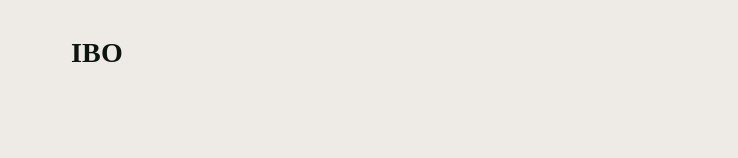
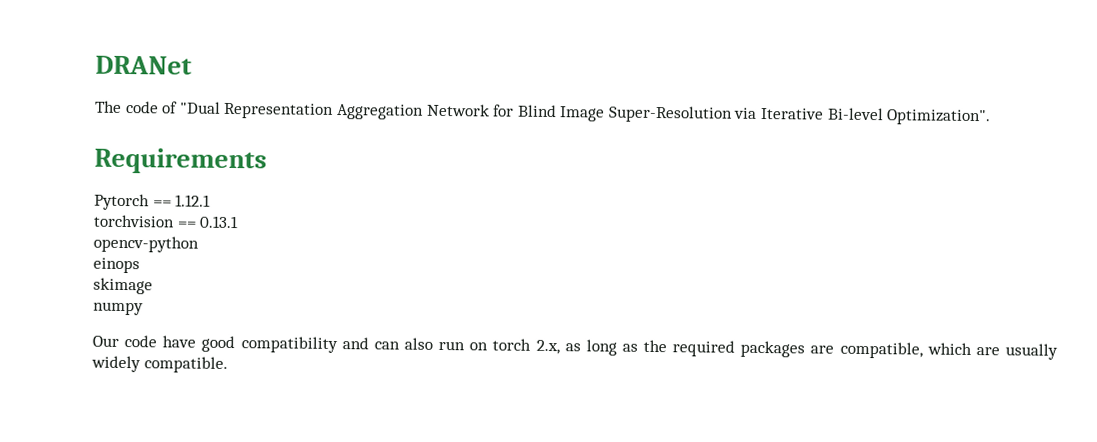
- IBO
+ DRANet
+ The code of "Dual Representation Aggregation Network for Blind Image Super-Resolution via Iterative Bi-level Optimization".
+ Requirements
+ Pytorch == 1.12.1
+ torchvision == 0.13.1
+ opencv-python
+ einops
+ skimage
+ numpy
+ Our code have good compatibility and can also run on torch 2.x, as long as the required packages are compatible, which are usually widely compatible.

